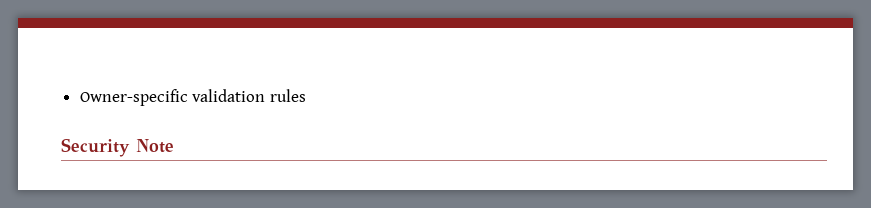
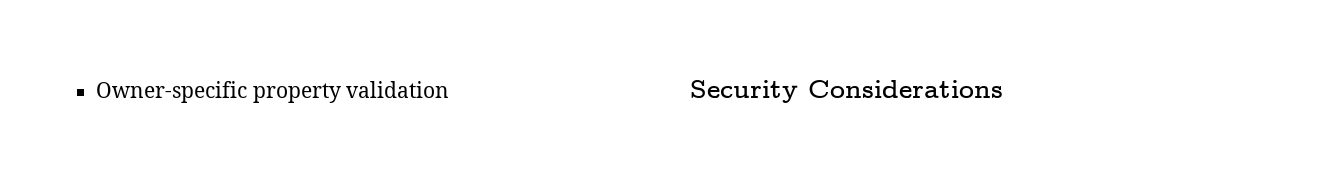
- Owner-specific validation rules
+ Owner-specific property validation
- Security Note
+ Security Considerations

